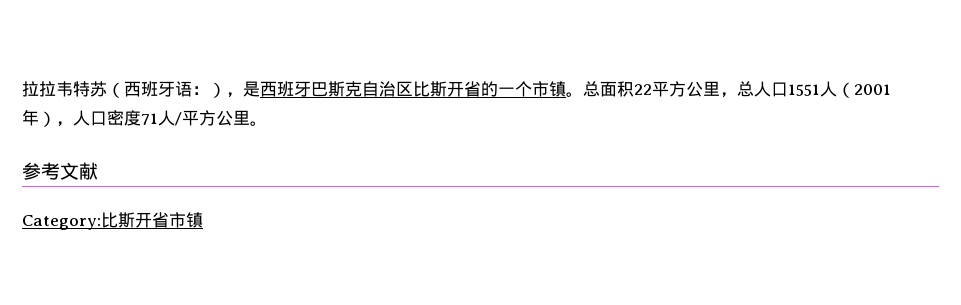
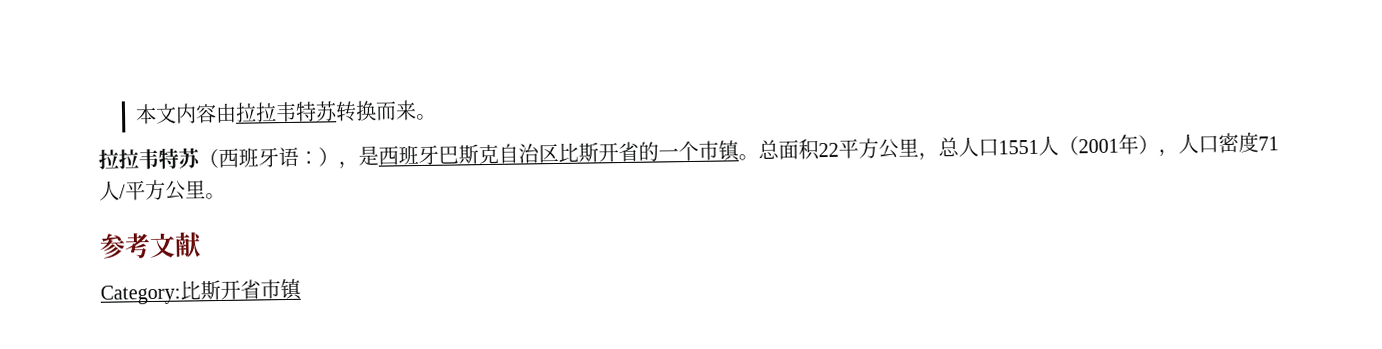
+ 本文内容由拉拉韦特苏转换而来。

